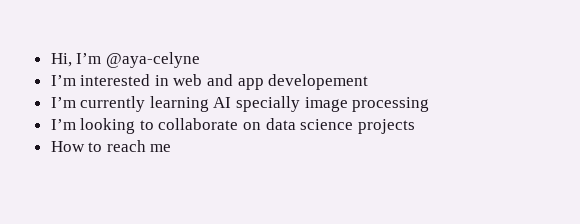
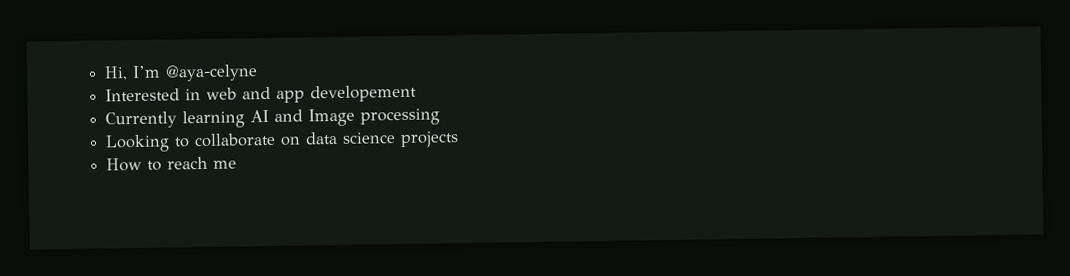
- I’m interested in web and app developement
+ Interested in web and app developement
- I’m currently learning AI specially image processing
+ Currently learning AI and Image processing
- I’m looking to collaborate on data science projects
+ Looking to collaborate on data science projects

